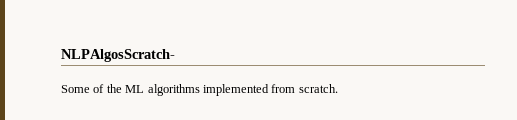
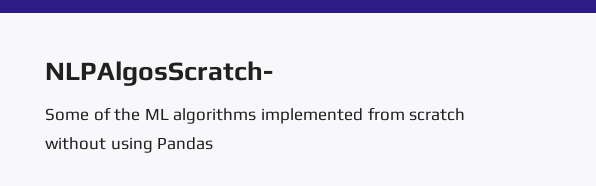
- Some of the ML algorithms implemented from scratch.
+ Some of the ML algorithms implemented from scratch without using Pandas

